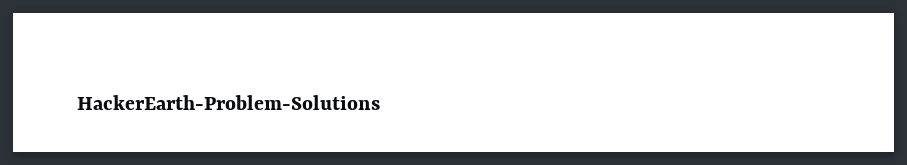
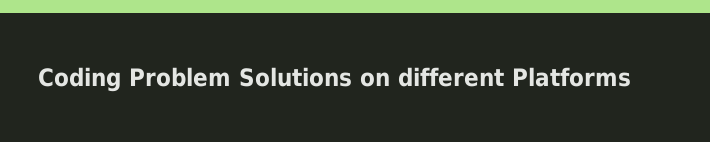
- HackerEarth-Problem-Solutions
+ Coding Problem Solutions on different Platforms

